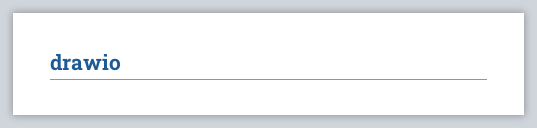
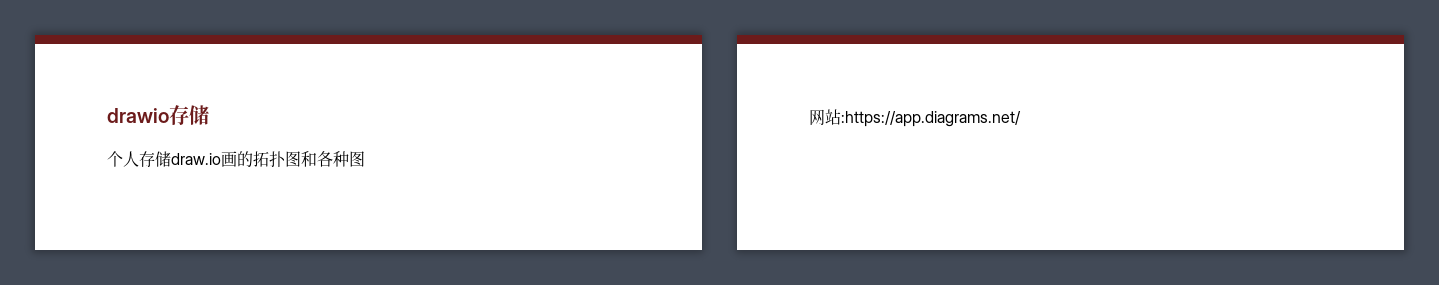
- drawio
+ drawio存储
+ 个人存储draw.io画的拓扑图和各种图
+ 网站:https://app.diagrams.net/

